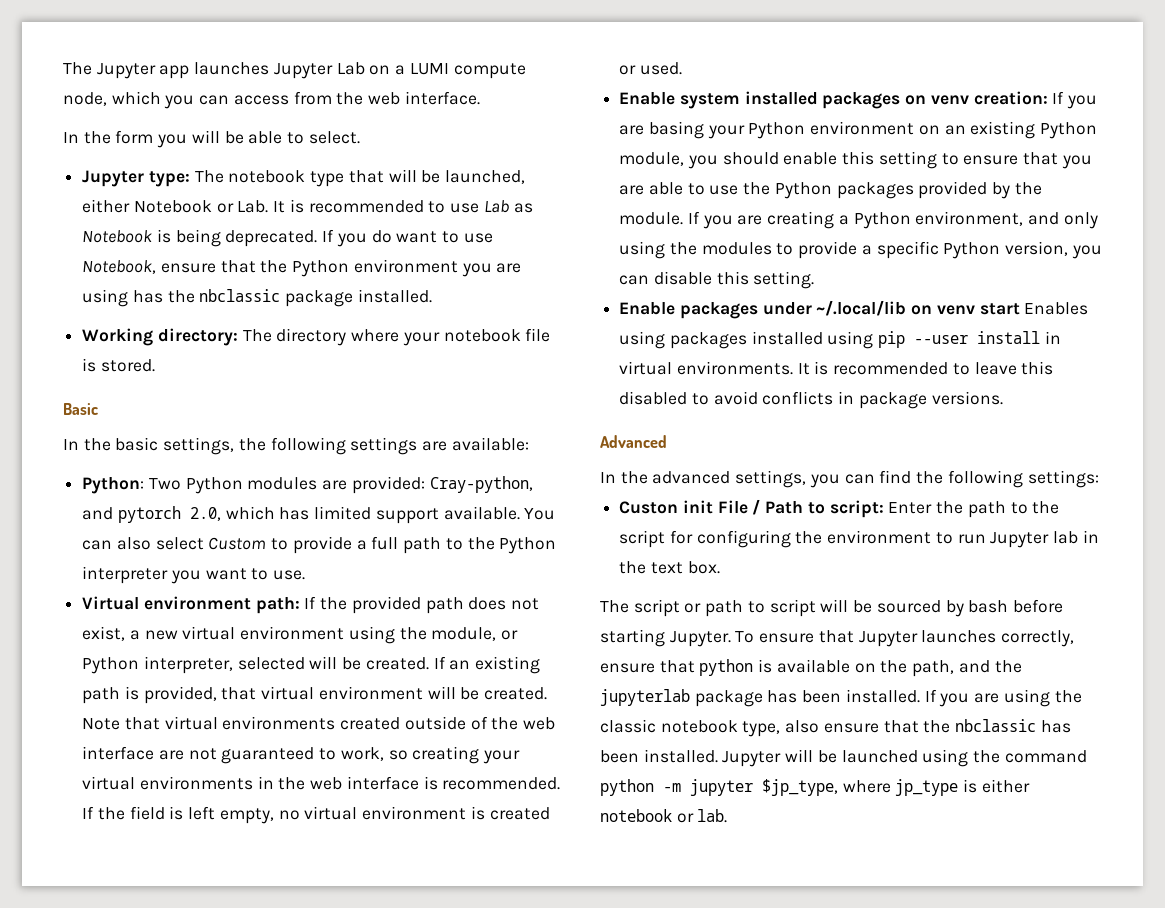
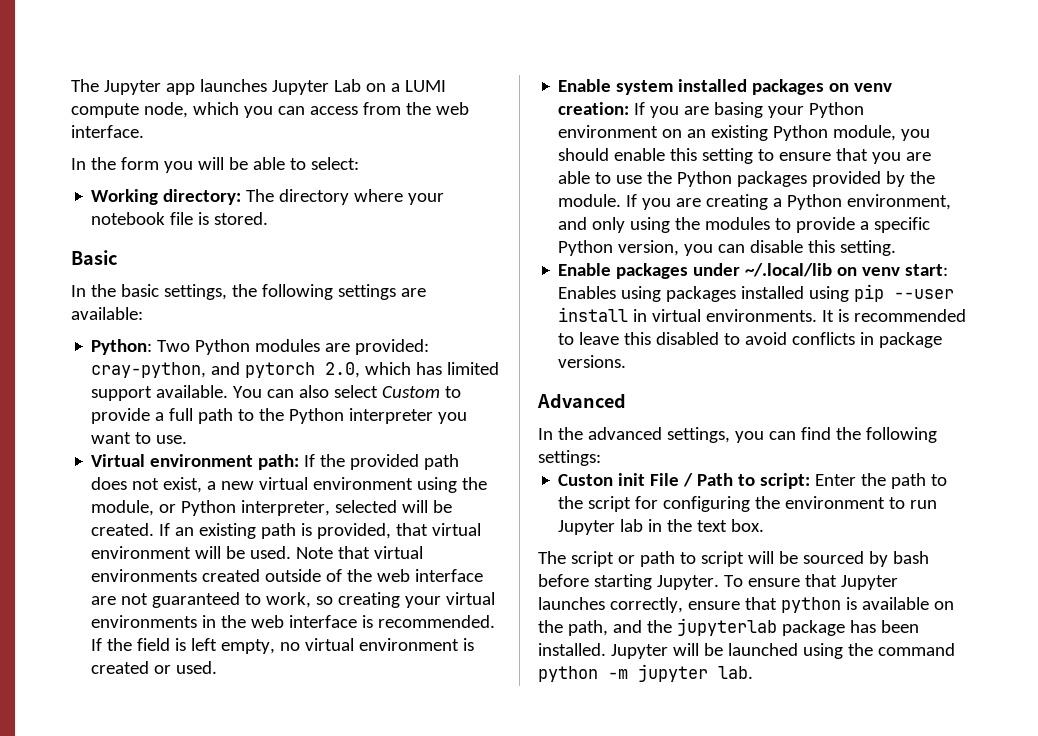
- In the form you will be able to select.
- Jupyter type: The notebook type that will be launched, either Notebook or Lab. It is recommended to use Lab as Notebook is being deprecated. If you do want to use Notebook, ensure that the Python environment you are using has the nbclassic package installed.
+ In the form you will be able to select:
- Python: Two Python modules are provided: Cray-python, and pytorch 2.0, which has limited support available.
+ Python: Two Python modules are provided: cray-python, and pytorch 2.0, which has limited support available.
- If an existing path is provided, that virtual environment will be created.
+ If an existing path is provided, that virtual environment will be used.
- Enable packages under ~/.local/lib on venv start Enables using packages installed using pip --user install in virtual environments.
+ Enable packages under ~/.local/lib on venv start: Enables using packages installed using pip --user install in virtual environments.
- If you are using the classic notebook type, also ensure that the nbclassic has been installed.
- Jupyter will be launched using the command python -m jupyter $jp_type, where jp_type is either notebook or lab.
+ Jupyter will be launched using the command python -m jupyter lab.

